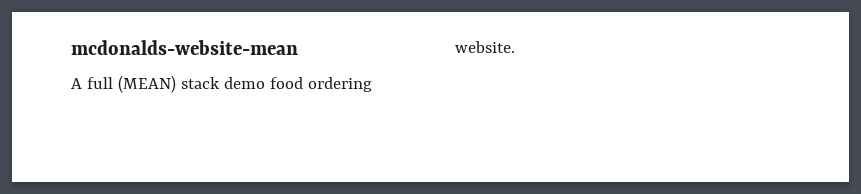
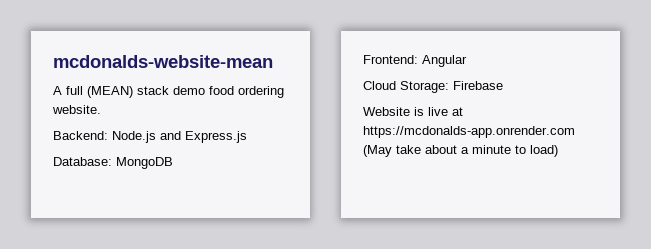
+ Backend: Node.js and Express.js
+ Database: MongoDB
+ Frontend: Angular
+ Cloud Storage: Firebase
+ Website is live at https://mcdonalds-app.onrender.com (May take about a minute to load)

